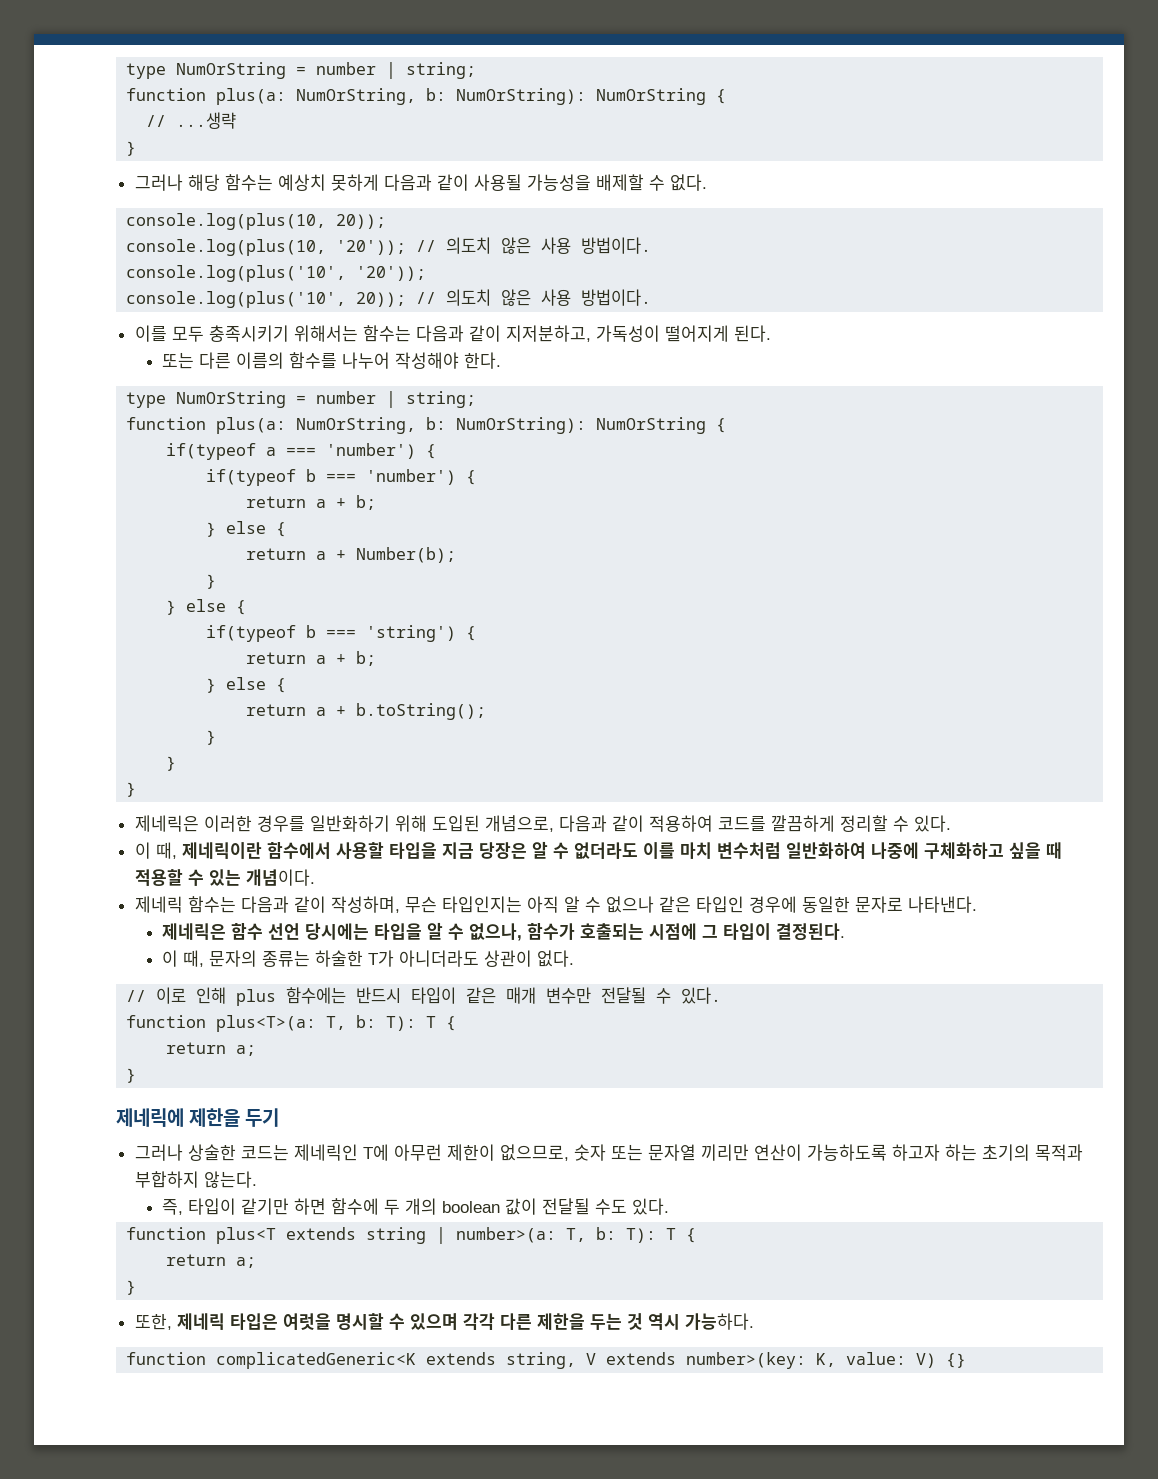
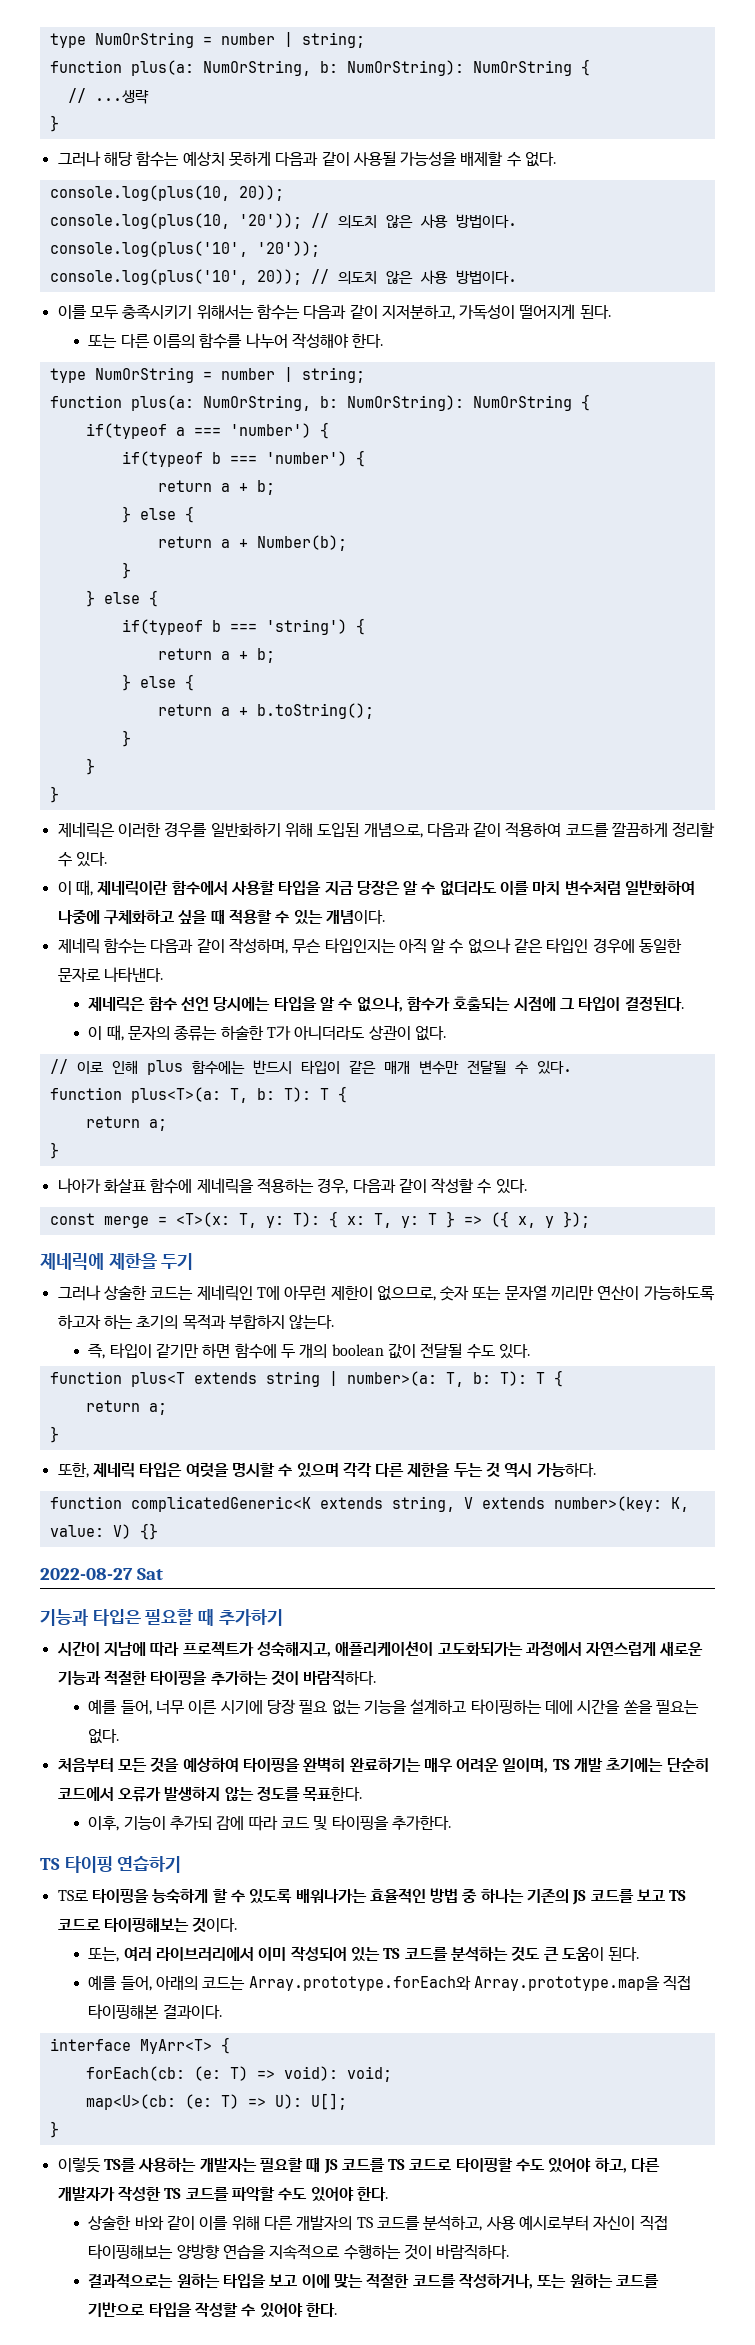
+ 나아가 화살표 함수에 제네릭을 적용하는 경우, 다음과 같이 작성할 수 있다.
+ const merge = <T>(x: T, y: T): { x: T, y: T } => ({ x, y });
+ 2022-08-27 Sat
+ 기능과 타입은 필요할 때 추가하기
+ 시간이 지남에 따라 프로젝트가 성숙해지고, 애플리케이션이 고도화되가는 과정에서 자연스럽게 새로운 기능과 적절한 타이핑을 추가하는 것이 바람직하다.
+ 예를 들어, 너무 이른 시기에 당장 필요 없는 기능을 설계하고 타이핑하는 데에 시간을 쏟을 필요는 없다.
+ 처음부터 모든 것을 예상하여 타이핑을 완벽히 완료하기는 매우 어려운 일이며, TS 개발 초기에는 단순히 코드에서 오류가 발생하지 않는 정도를 목표한다.
+ 이후, 기능이 추가되 감에 따라 코드 및 타이핑을 추가한다.
+ TS 타이핑 연습하기
+ TS로 타이핑을 능숙하게 할 수 있도록 배워나가는 효율적인 방법 중 하나는 기존의 JS 코드를 보고 TS 코드로 타이핑해보는 것이다.
+ 또는, 여러 라이브러리에서 이미 작성되어 있는 TS 코드를 분석하는 것도 큰 도움이 된다.
+ 예를 들어, 아래의 코드는 Array.prototype.forEach와 Array.prototype.map을 직접 타이핑해본 결과이다.
+ interface MyArr<T> {
+ forEach(cb: (e: T) => void): void;
+ map<U>(cb: (e: T) => U): U[];
+ }
+ 이렇듯 TS를 사용하는 개발자는 필요할 때 JS 코드를 TS 코드로 타이핑할 수도 있어야 하고, 다른 개발자가 작성한 TS 코드를 파악할 수도 있어야 한다.
+ 상술한 바와 같이 이를 위해 다른 개발자의 TS 코드를 분석하고, 사용 예시로부터 자신이 직접 타이핑해보는 양방향 연습을 지속적으로 수행하는 것이 바람직하다.
+ 결과적으로는 원하는 타입을 보고 이에 맞는 적절한 코드를 작성하거나, 또는 원하는 코드를 기반으로 타입을 작성할 수 있어야 한다.

